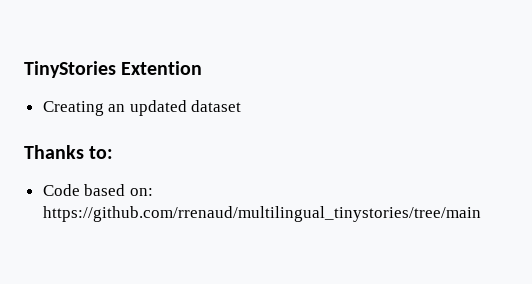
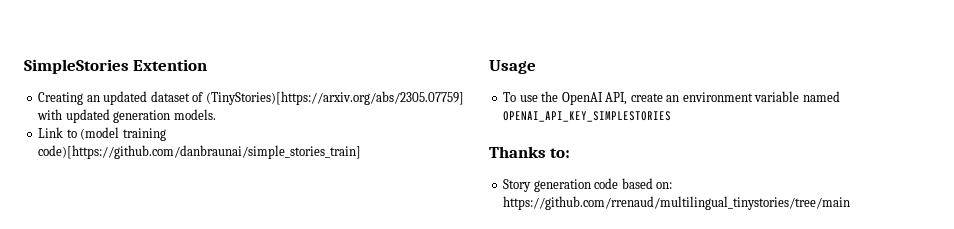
- TinyStories Extention
+ SimpleStories Extention
- Creating an updated dataset
+ Creating an updated dataset of (TinyStories)[https://arxiv.org/abs/2305.07759] with updated generation models.
+ Link to (model training code)[https://github.com/danbraunai/simple_stories_train]
+ Usage
+ To use the OpenAI API, create an environment variable named OPENAI_API_KEY_SIMPLESTORIES
- Code based on: https://github.com/rrenaud/multilingual_tinystories/tree/main
+ Story generation code based on: https://github.com/rrenaud/multilingual_tinystories/tree/main

